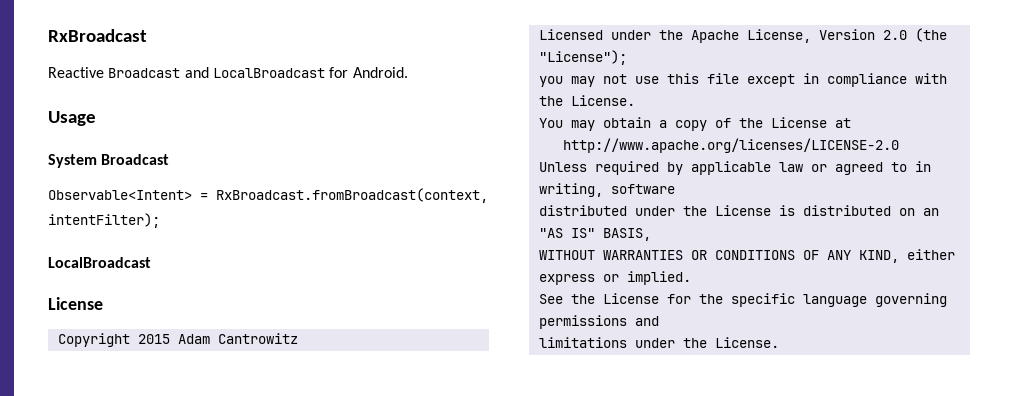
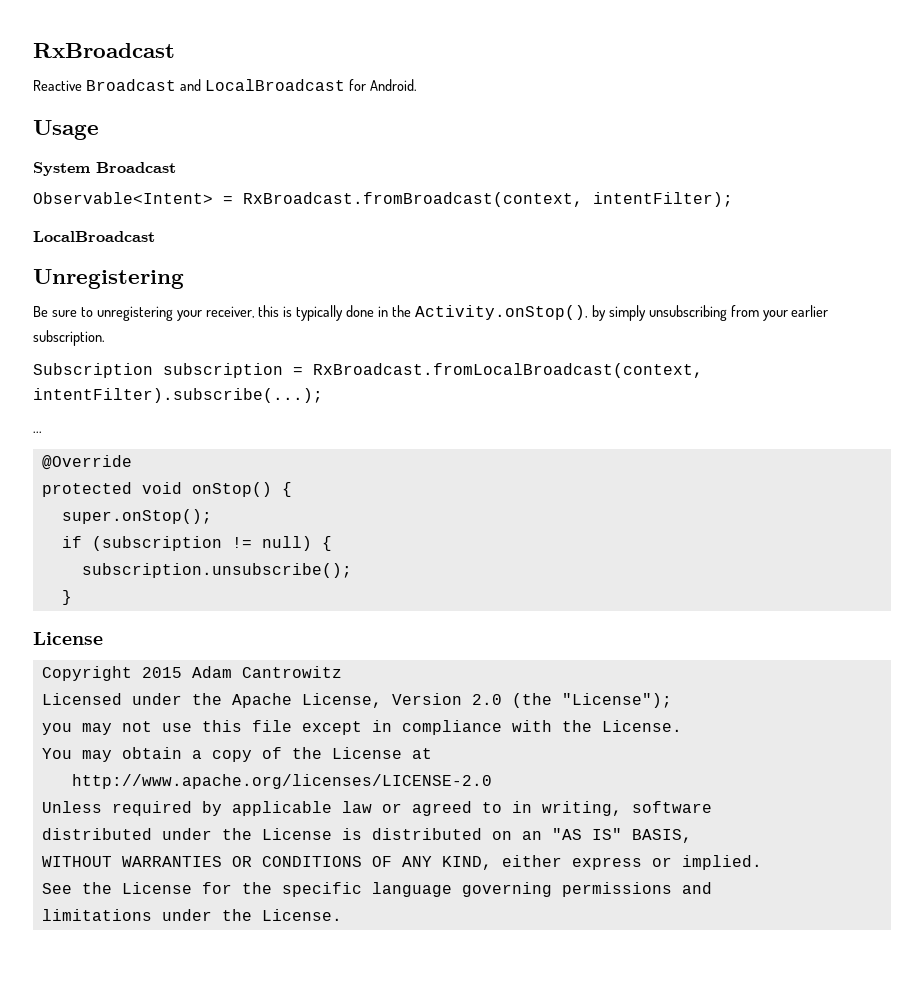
+ Unregistering
+ Be sure to unregistering your receiver, this is typically done in the Activity.onStop(), by simply unsubscribing from your earlier subscription.
+ Subscription subscription = RxBroadcast.fromLocalBroadcast(context, intentFilter).subscribe(...);
+ ...
+ @Override
+ protected void onStop() {
+ super.onStop();
+ if (subscription != null) {
+ subscription.unsubscribe();
+ }

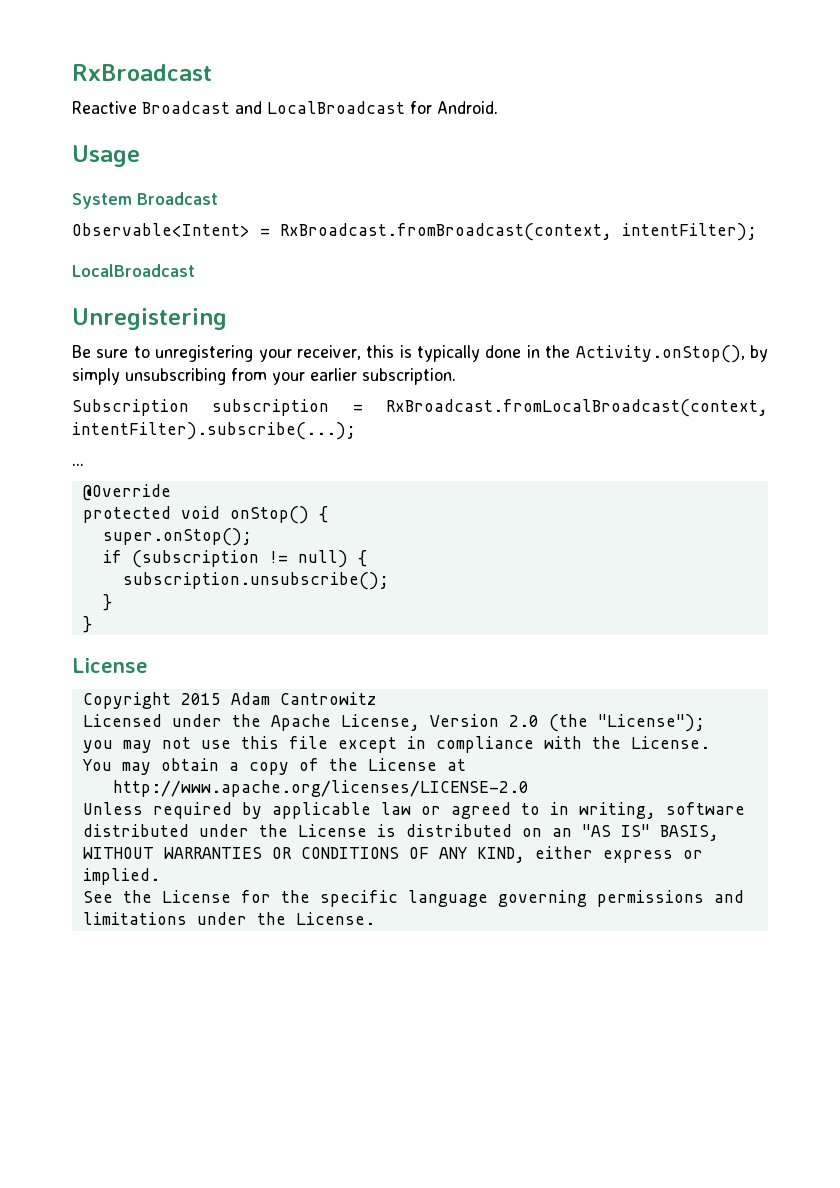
  subscription.unsubscribe();
+ }

